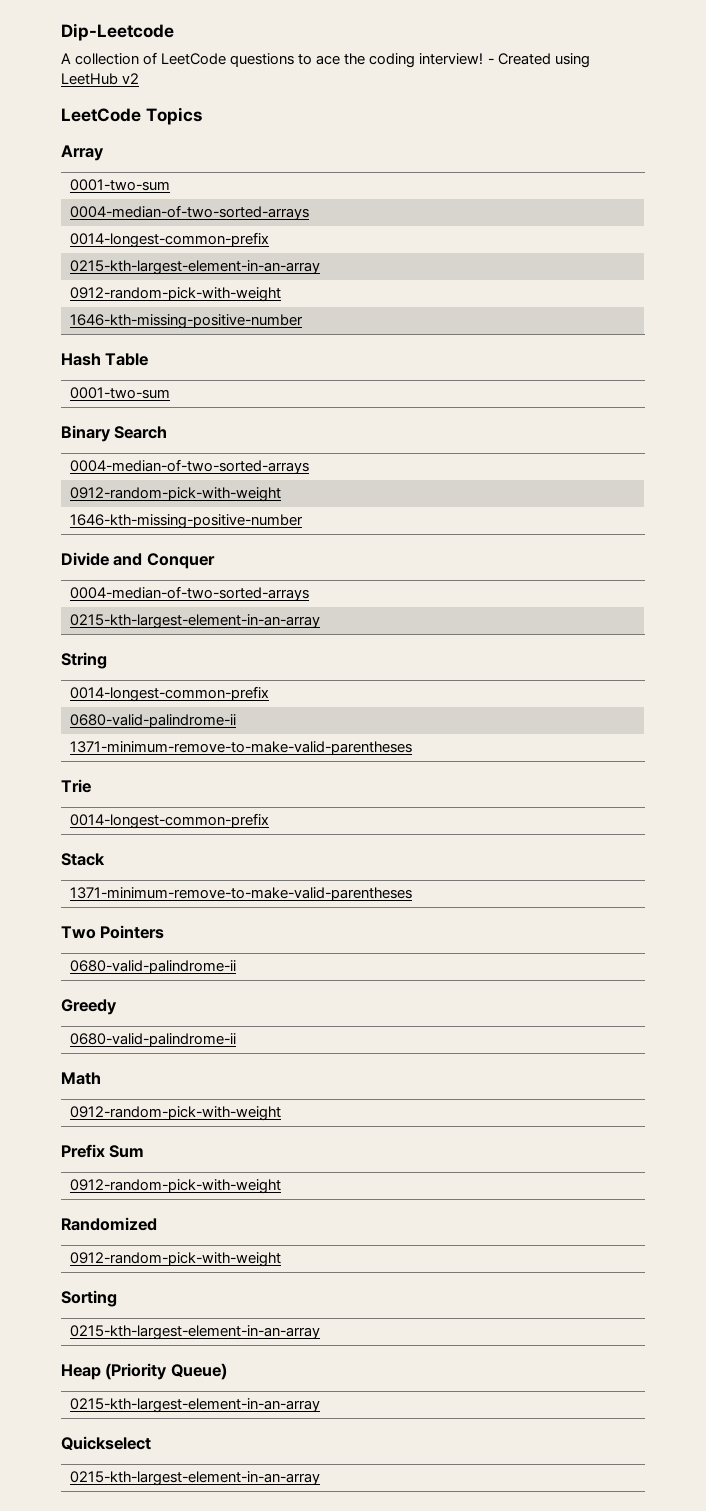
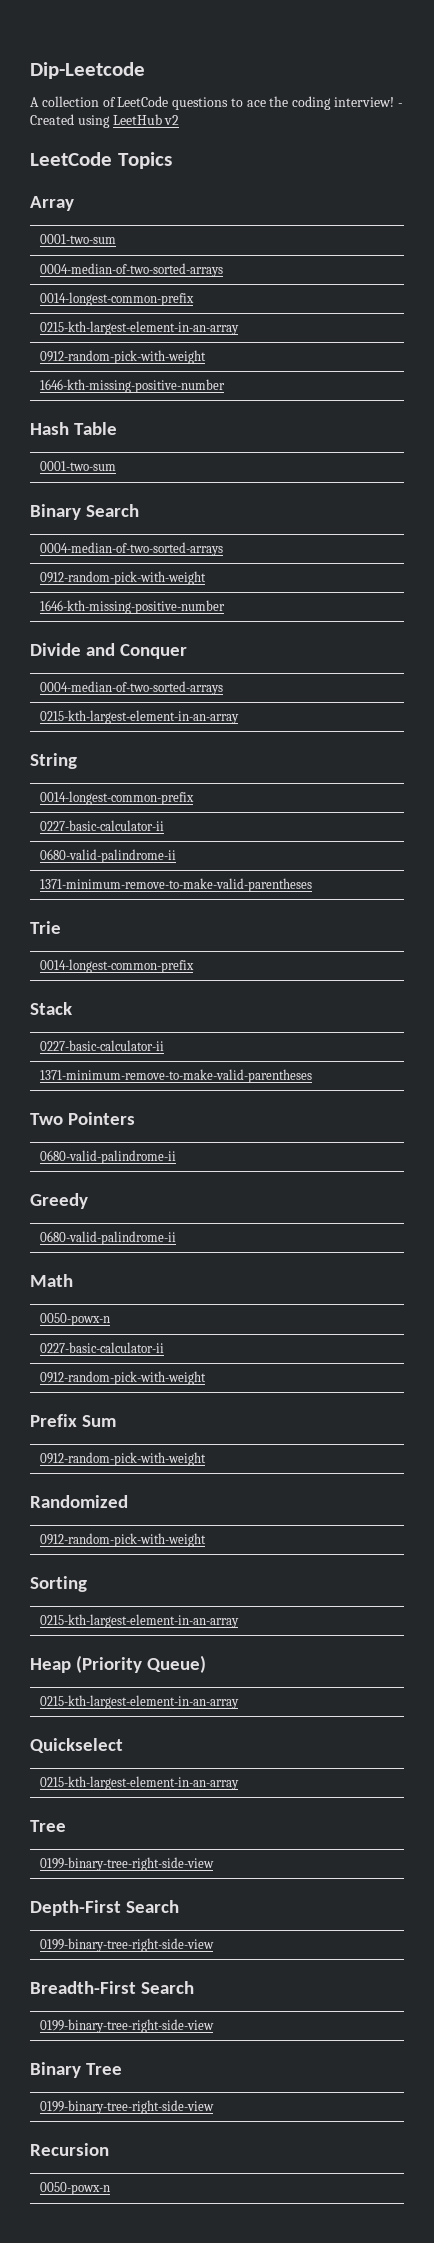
  String
  0014-longest-common-prefix
+ 0227-basic-calculator-ii
  Stack
+ 0227-basic-calculator-ii
  Math
+ 0050-powx-n
+ 0227-basic-calculator-ii
  Quickselect
  0215-kth-largest-element-in-an-array
+ Tree
+ 0199-binary-tree-right-side-view
+ Depth-First Search
+ 0199-binary-tree-right-side-view
+ Breadth-First Search
+ 0199-binary-tree-right-side-view
+ Binary Tree
+ 0199-binary-tree-right-side-view
+ Recursion
+ 0050-powx-n

